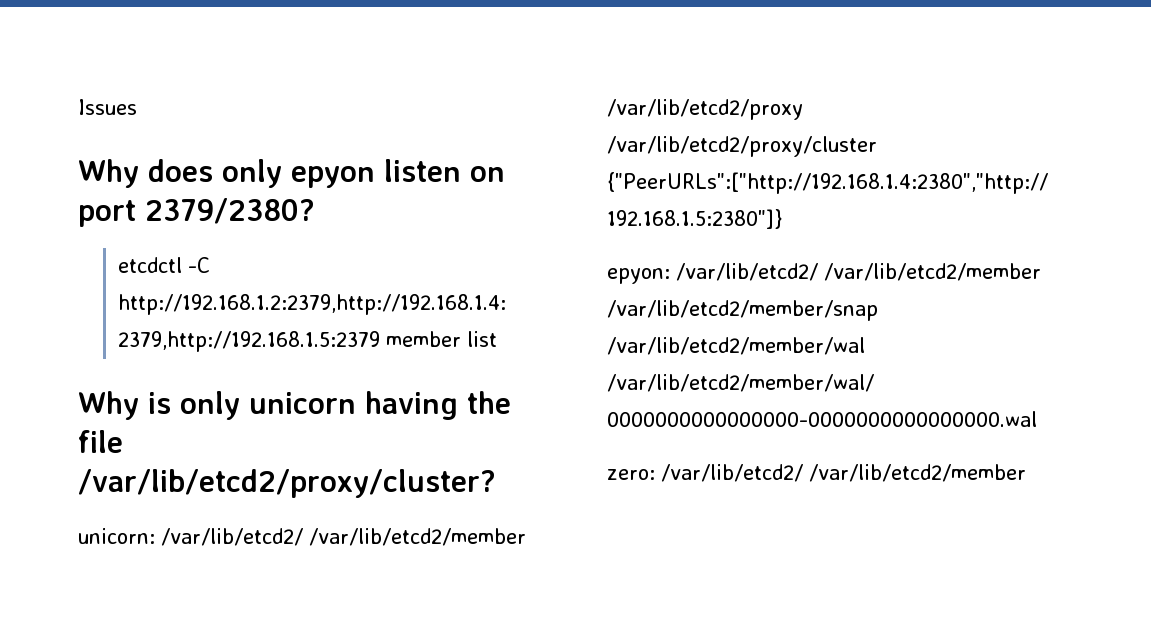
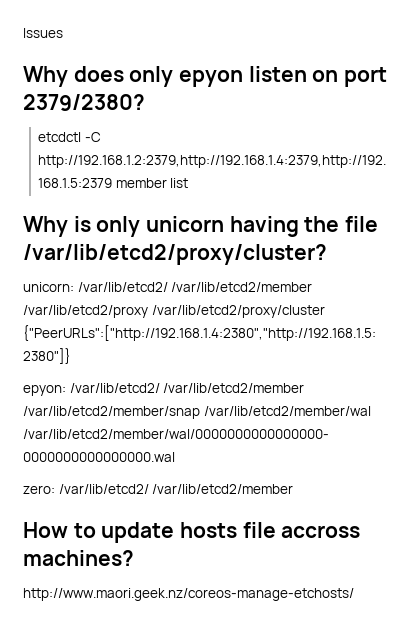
+ How to update hosts file accross machines?
+ http://www.maori.geek.nz/coreos-manage-etchosts/

